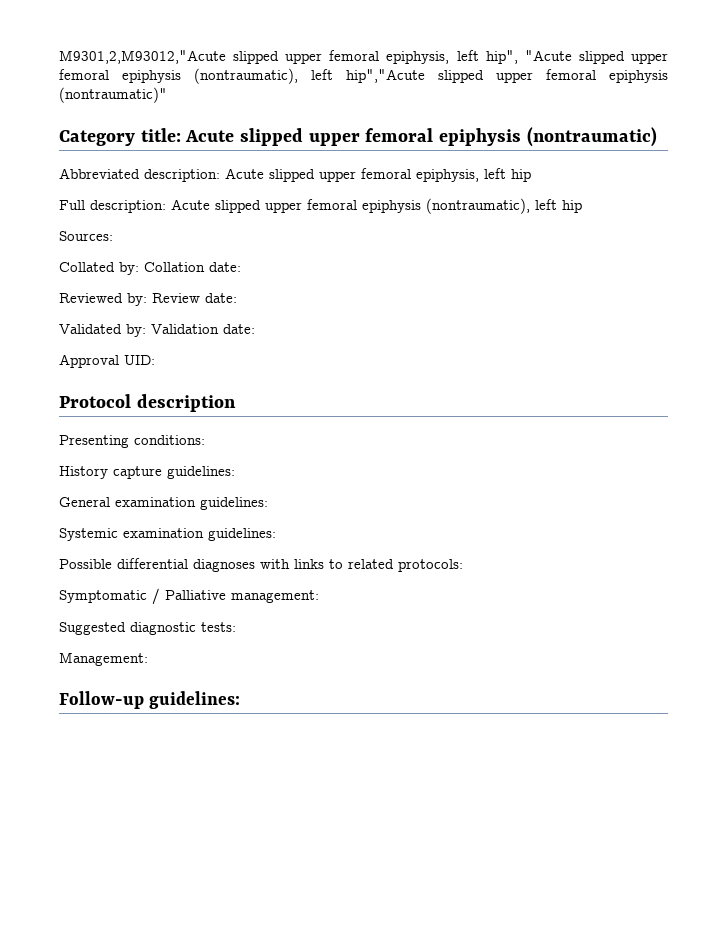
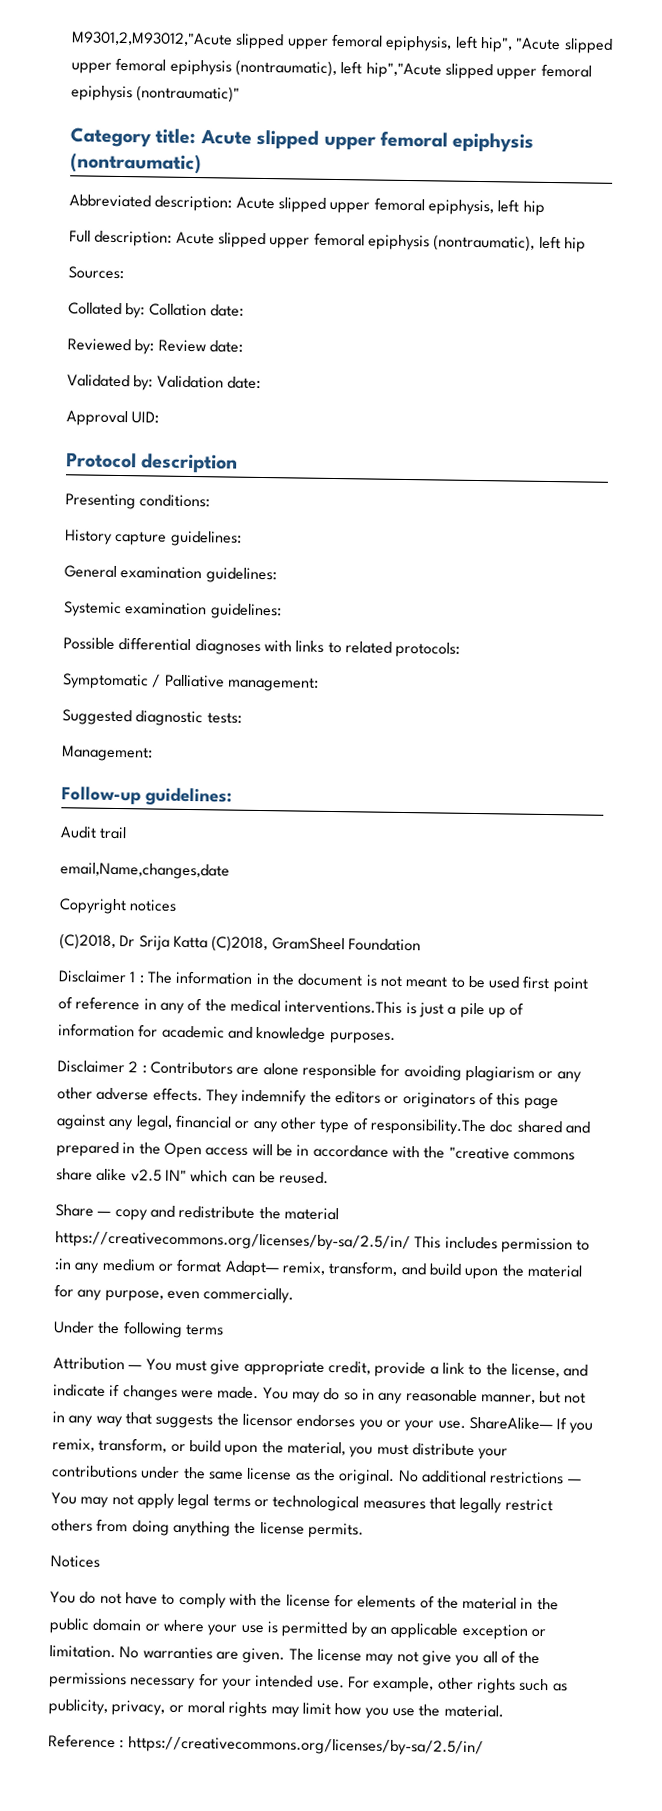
+ Audit trail
+ email,Name,changes,date
+ Copyright notices
+ (C)2018, Dr Srija Katta (C)2018, GramSheel Foundation
+ Disclaimer 1 : The information in the document is not meant to be used first point of reference in any of the medical interventions.This is just a pile up of information for academic and knowledge purposes.
+ Disclaimer 2 : Contributors are alone responsible for avoiding plagiarism or any other adverse effects. They indemnify the editors or originators of this page against any legal, financial or any other type of responsibility.The doc shared and prepared in the Open access will be in accordance with the "creative commons share alike v2.5 IN" which can be reused.
+ Share — copy and redistribute the material https://creativecommons.org/licenses/by-sa/2.5/in/ This includes permission to :in any medium or format Adapt— remix, transform, and build upon the material for any purpose, even commercially.
+ Under the following terms
+ Attribution — You must give appropriate credit, provide a link to the license, and indicate if changes were made. You may do so in any reasonable manner, but not in any way that suggests the licensor endorses you or your use. ShareAlike— If you remix, transform, or build upon the material, you must distribute your contributions under the same license as the original. No additional restrictions — You may not apply legal terms or technological measures that legally restrict others from doing anything the license permits.
+ Notices
+ You do not have to comply with the license for elements of the material in the public domain or where your use is permitted by an applicable exception or limitation. No warranties are given. The license may not give you all of the permissions necessary for your intended use. For example, other rights such as publicity, privacy, or moral rights may limit how you use the material.
+ Reference : https://creativecommons.org/licenses/by-sa/2.5/in/

